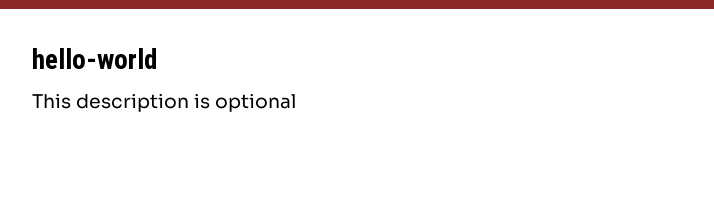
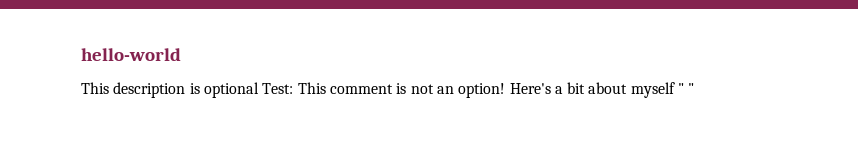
- This description is optional
+ This description is optional Test: This comment is not an option! Here's a bit about myself " "

